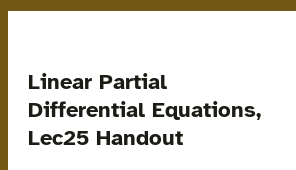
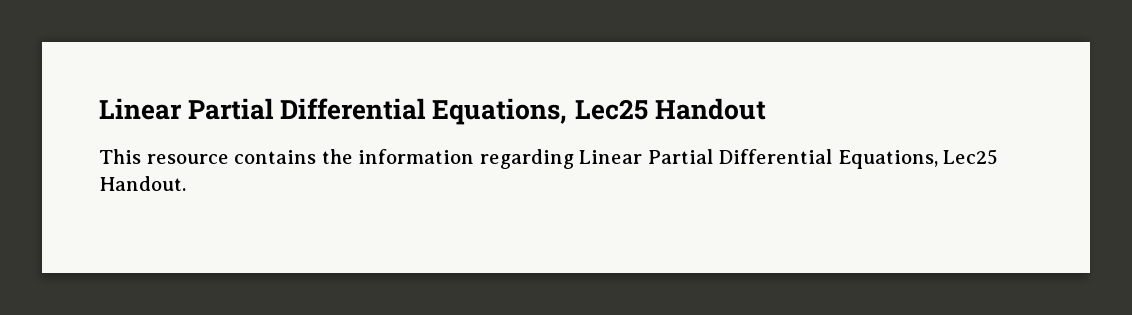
+ This resource contains the information regarding Linear Partial Differential Equations, Lec25 Handout.

